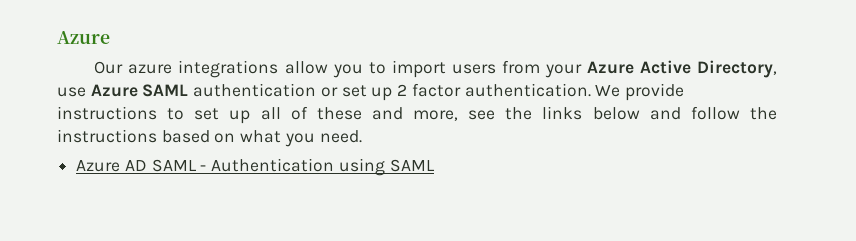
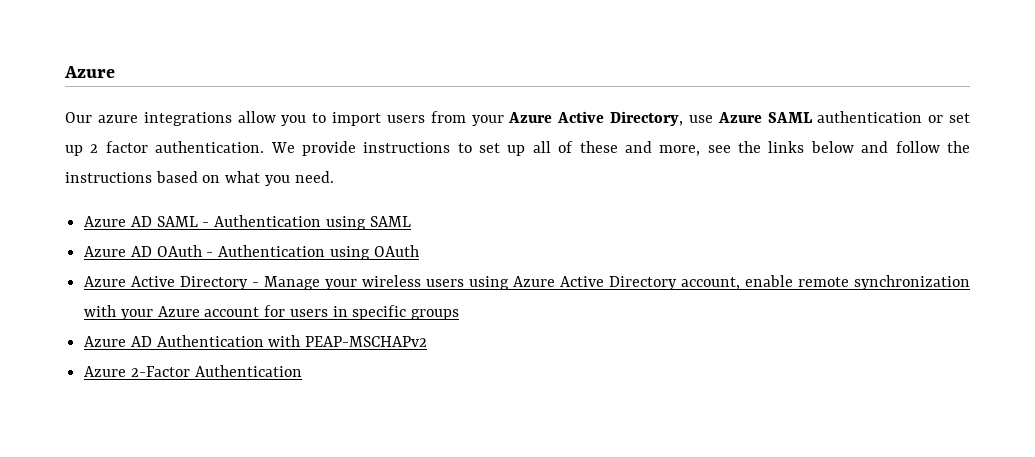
+ Azure AD OAuth - Authentication using OAuth
+ Azure Active Directory - Manage your wireless users using Azure Active Directory account, enable remote synchronization with your Azure account for users in specific groups
+ Azure AD Authentication with PEAP-MSCHAPv2
+ Azure 2-Factor Authentication

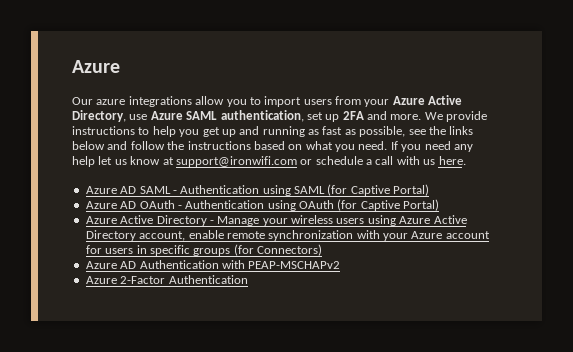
- Our azure integrations allow you to import users from your Azure Active Directory, use Azure SAML authentication or set up 2 factor authentication. We provide instructions to set up all of these and more, see the links below and follow the instructions based on what you need.
+ Our azure integrations allow you to import users from your Azure Active Directory, use Azure SAML authentication, set up 2FA and more. We provide instructions to help you get up and running as fast as possible, see the links below and follow the instructions based on what you need. If you need any help let us know at support@ironwifi.com or schedule a call with us here.
- Azure AD SAML - Authentication using SAML
+ Azure AD SAML - Authentication using SAML (for Captive Portal)
- Azure AD OAuth - Authentication using OAuth
+ Azure AD OAuth - Authentication using OAuth (for Captive Portal)
- Azure Active Directory - Manage your wireless users using Azure Active Directory account, enable remote synchronization with your Azure account for users in specific groups
+ Azure Active Directory - Manage your wireless users using Azure Active Directory account, enable remote synchronization with your Azure account for users in specific groups (for Connectors)

